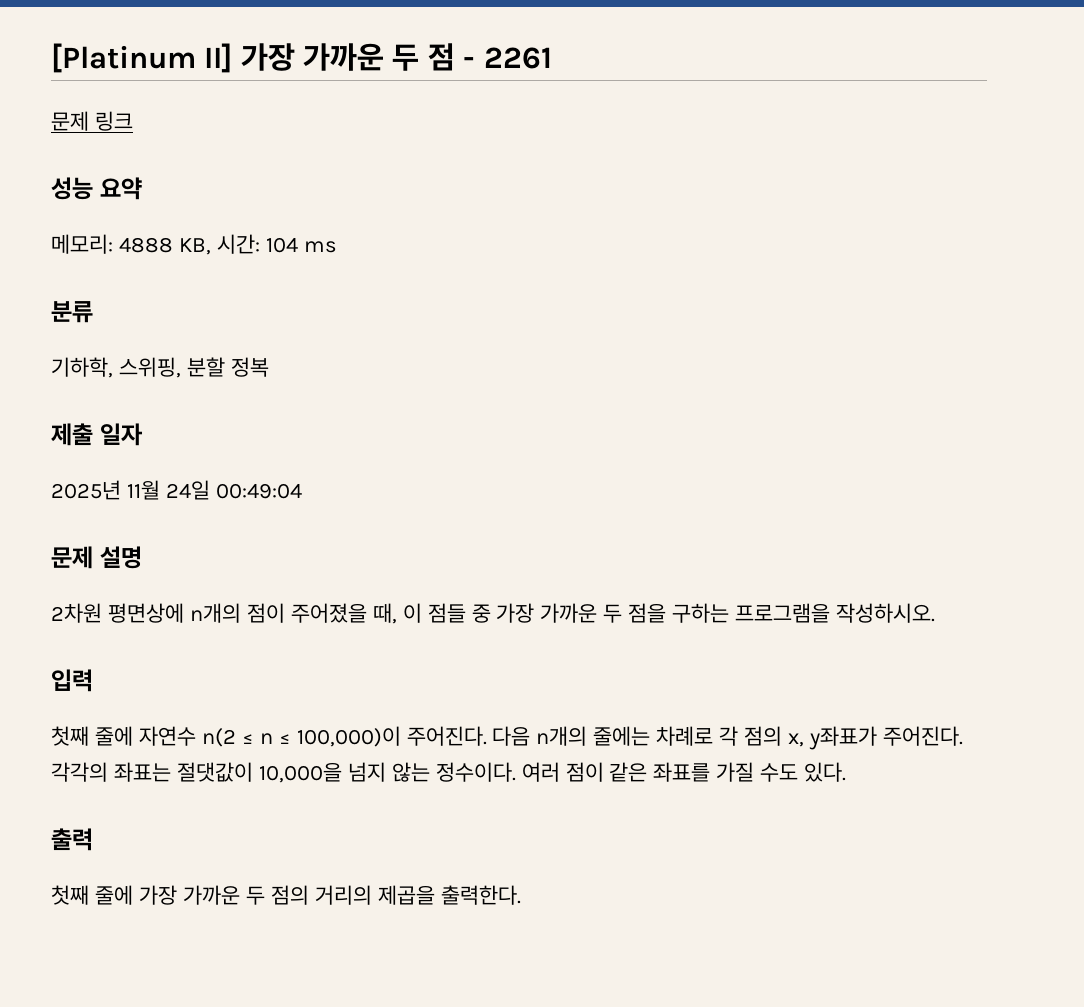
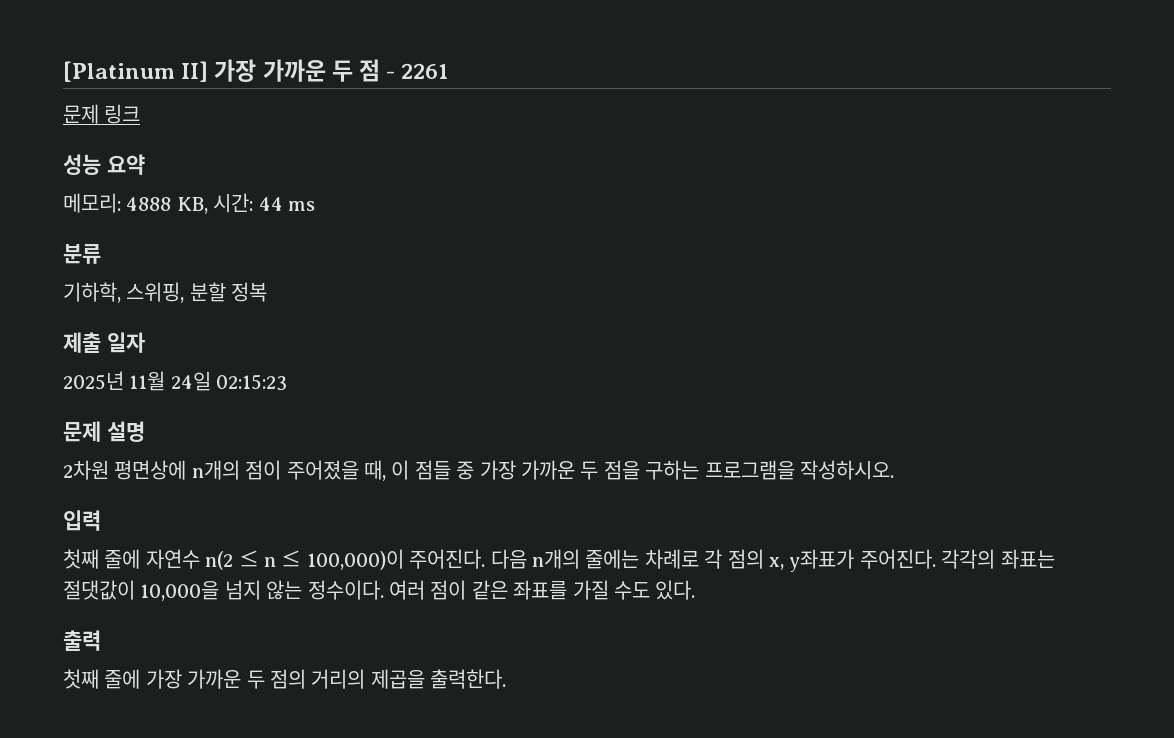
- 메모리: 4888 KB, 시간: 104 ms
+ 메모리: 4888 KB, 시간: 44 ms
- 2025년 11월 24일 00:49:04
+ 2025년 11월 24일 02:15:23

